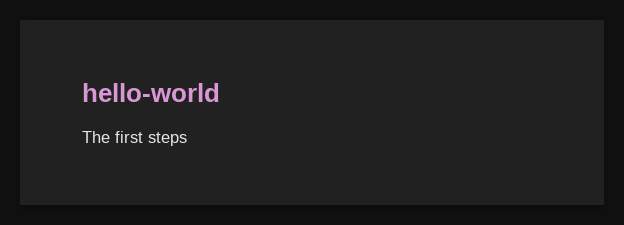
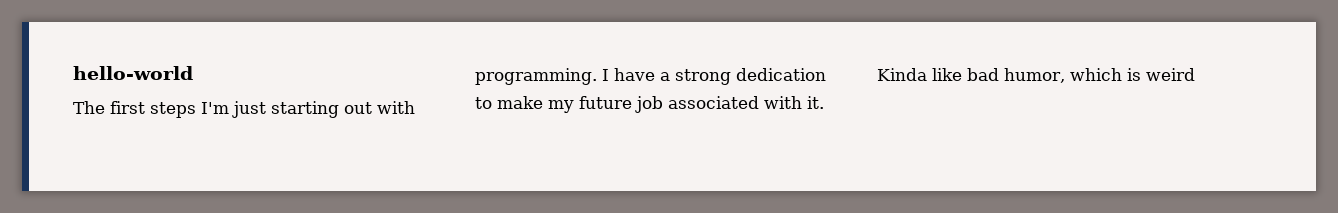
- The first steps
+ The first steps I'm just starting out with programming. I have a strong dedication to make my future job associated with it. Kinda like bad humor, which is weird

